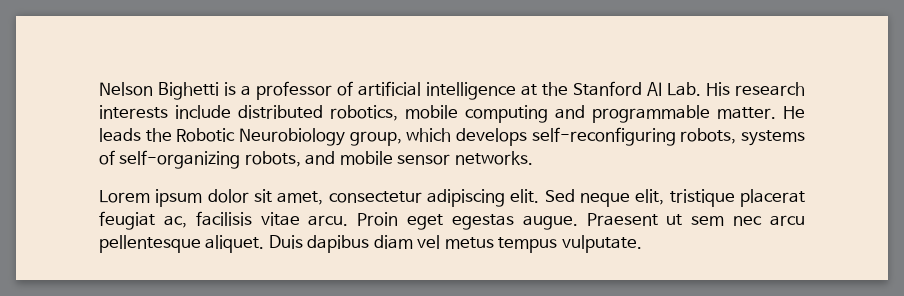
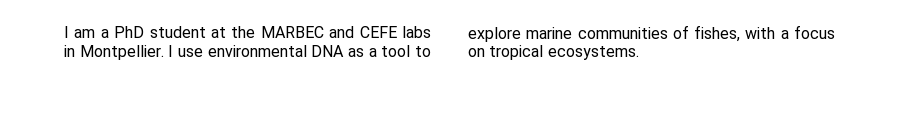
- Nelson Bighetti is a professor of artificial intelligence at the Stanford AI Lab. His research interests include distributed robotics, mobile computing and programmable matter. He leads the Robotic Neurobiology group, which develops self-reconfiguring robots, systems of self-organizing robots, and mobile sensor networks.
- Lorem ipsum dolor sit amet, consectetur adipiscing elit. Sed neque elit, tristique placerat feugiat ac, facilisis vitae arcu. Proin eget egestas augue. Praesent ut sem nec arcu pellentesque aliquet. Duis dapibus diam vel metus tempus vulputate.
+ I am a PhD student at the MARBEC and CEFE labs in Montpellier. I use environmental DNA as a tool to explore marine communities of fishes, with a focus on tropical ecosystems.

